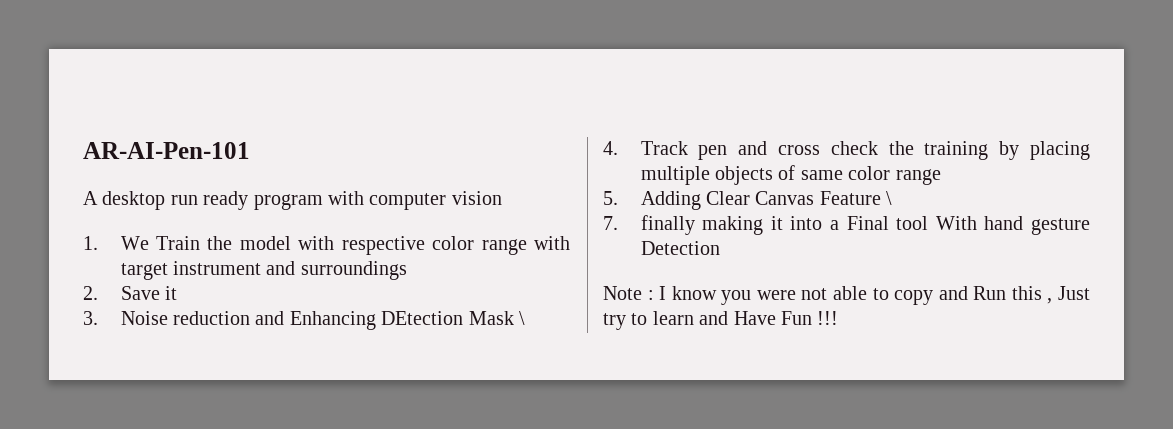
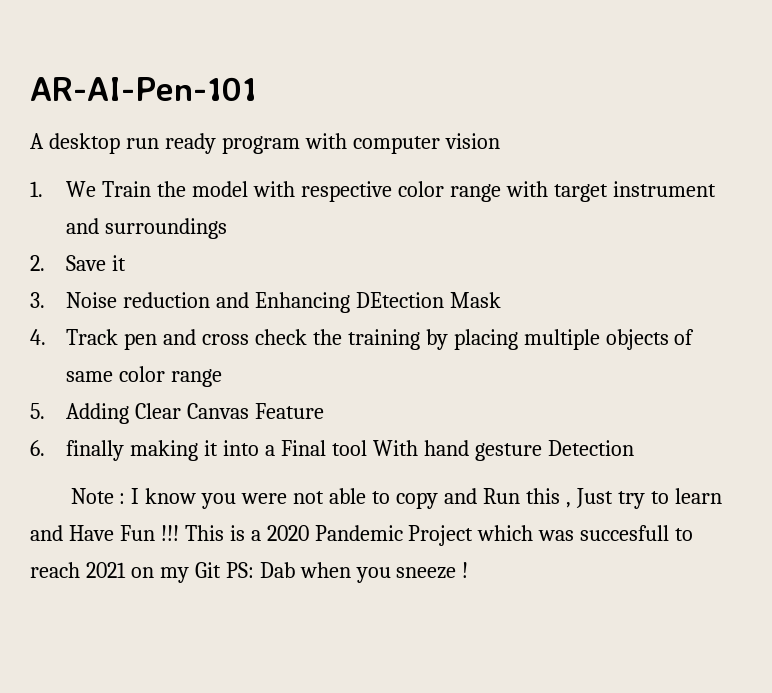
- 3. Noise reduction and Enhancing DEtection Mask \
+ 3. Noise reduction and Enhancing DEtection Mask
- 5. Adding Clear Canvas Feature \
- 7. finally making it into a Final tool With hand gesture Detection
+ 5. Adding Clear Canvas Feature
+ 6. finally making it into a Final tool With hand gesture Detection
+ This is a 2020 Pandemic Project which was succesfull to reach 2021 on my Git PS: Dab when you sneeze !

